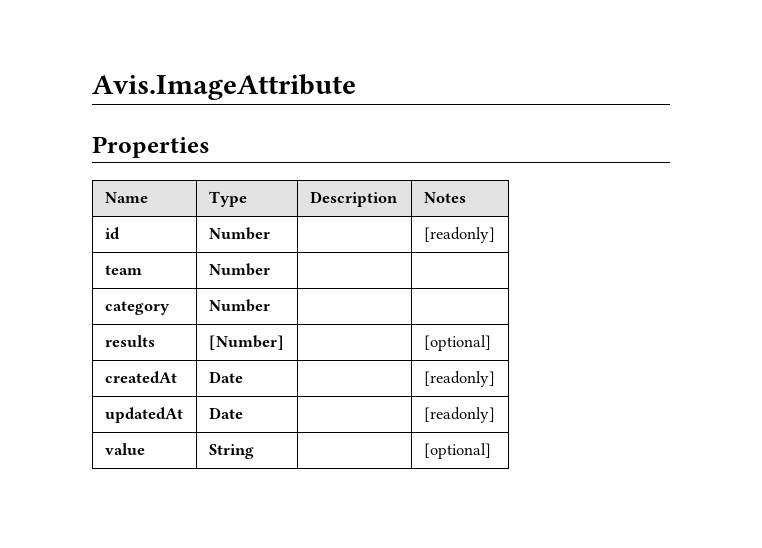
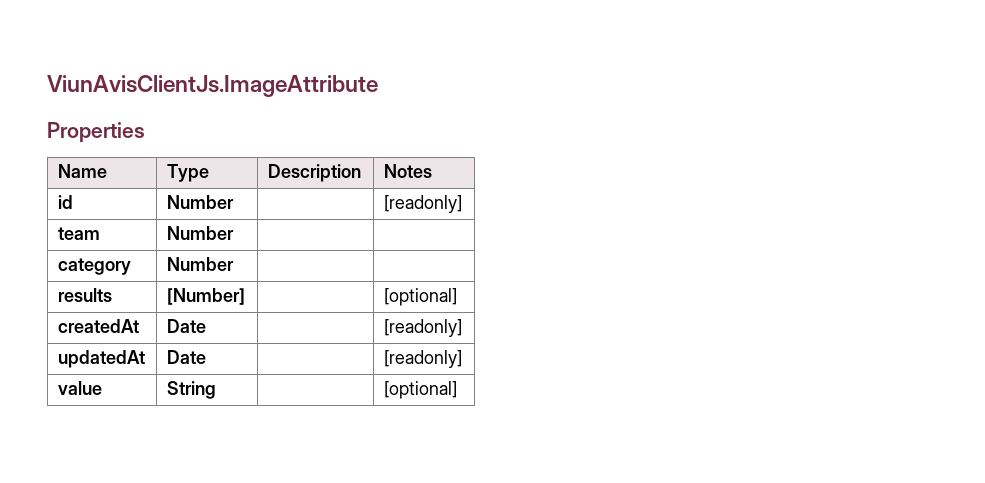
- Avis.ImageAttribute
+ ViunAvisClientJs.ImageAttribute

